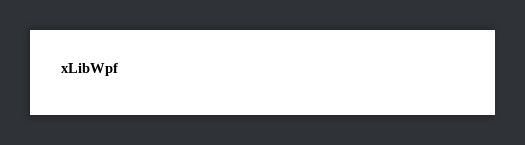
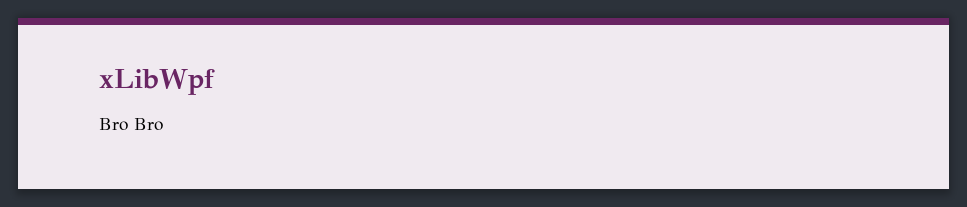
+ Bro Bro

